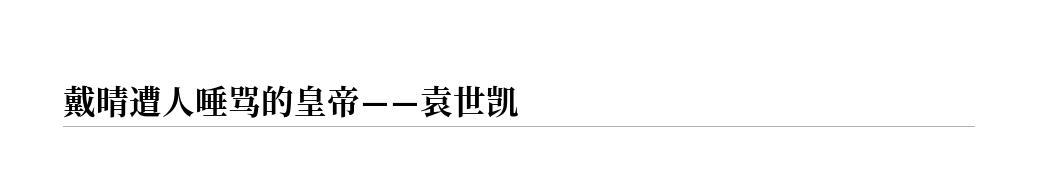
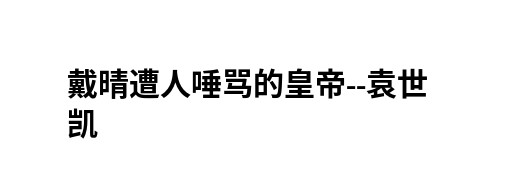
- 戴晴遭人唾骂的皇帝——袁世凯
+ 戴晴遭人唾骂的皇帝--袁世凯

